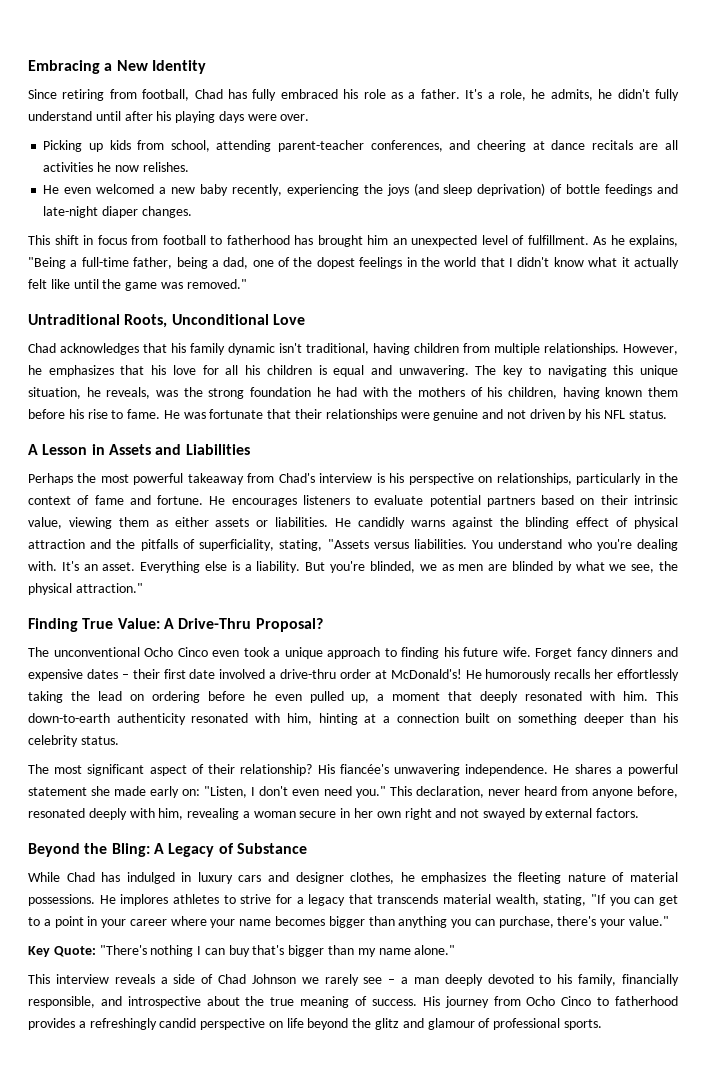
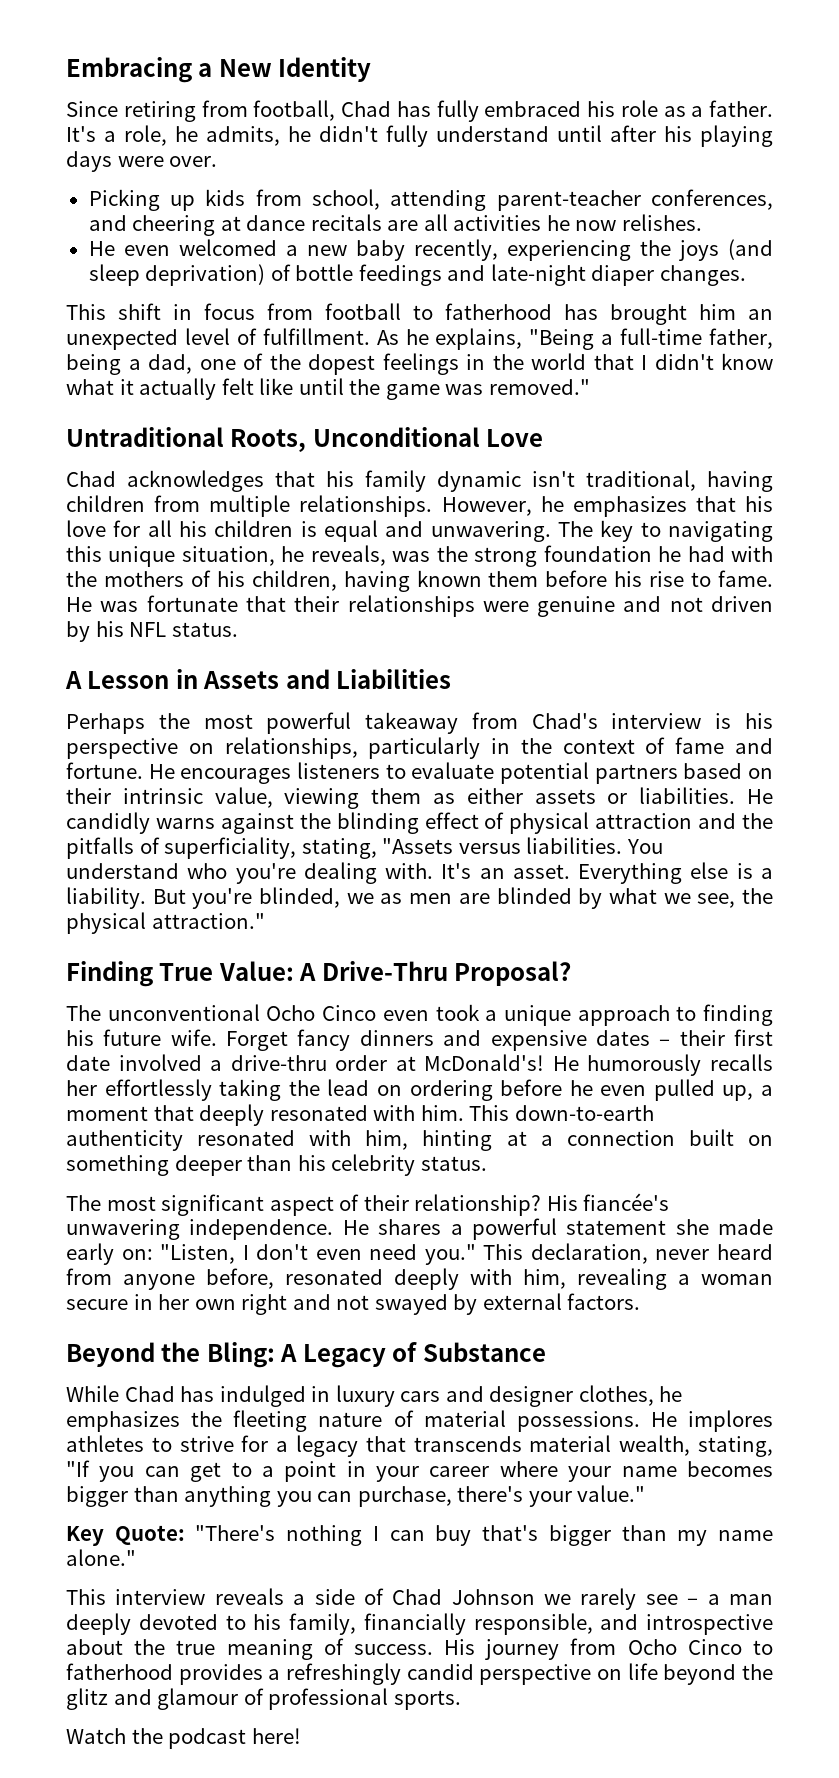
+ Watch the podcast here!

